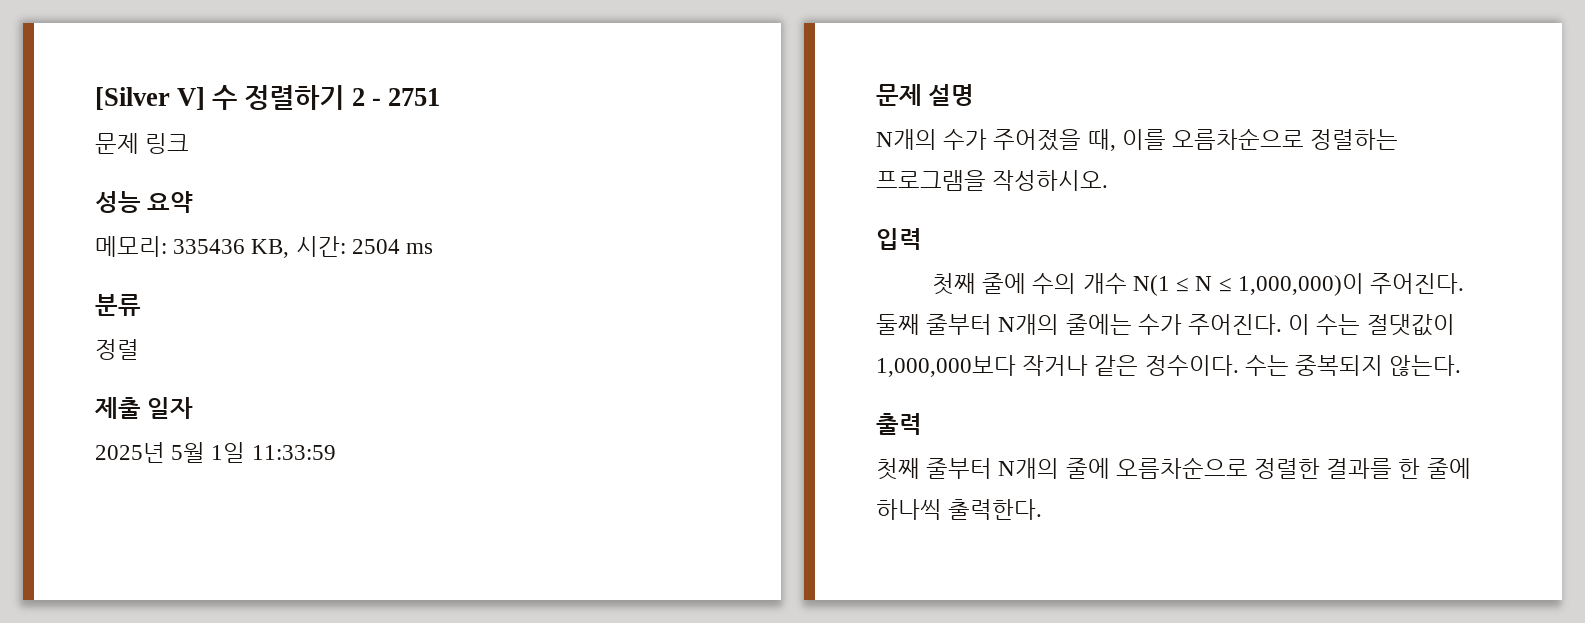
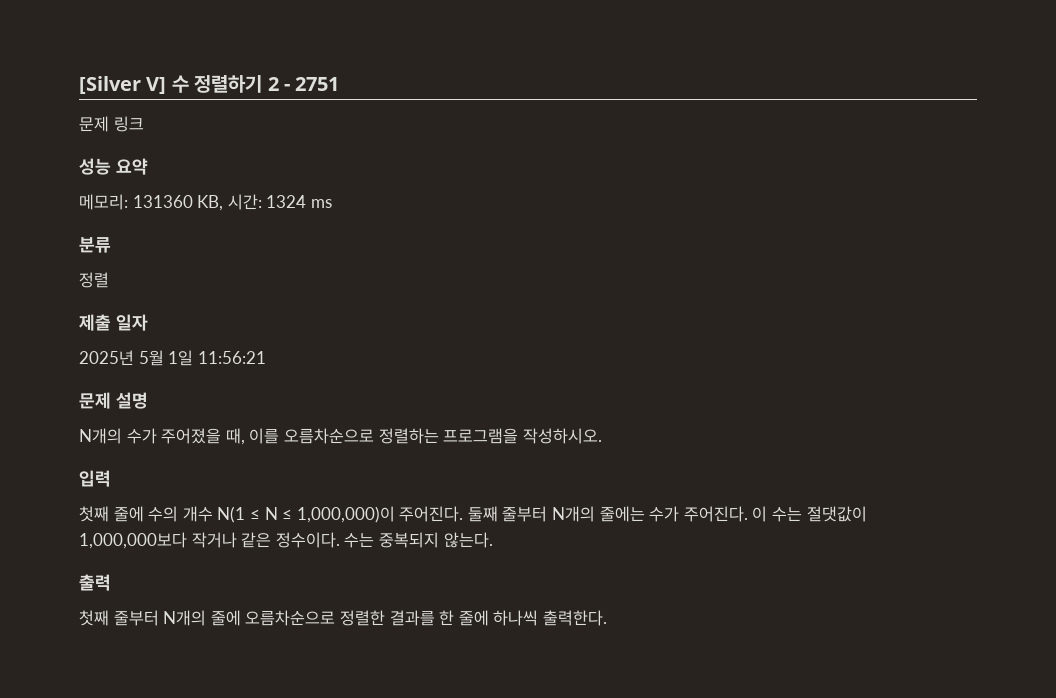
- 메모리: 335436 KB, 시간: 2504 ms
+ 메모리: 131360 KB, 시간: 1324 ms
- 2025년 5월 1일 11:33:59
+ 2025년 5월 1일 11:56:21

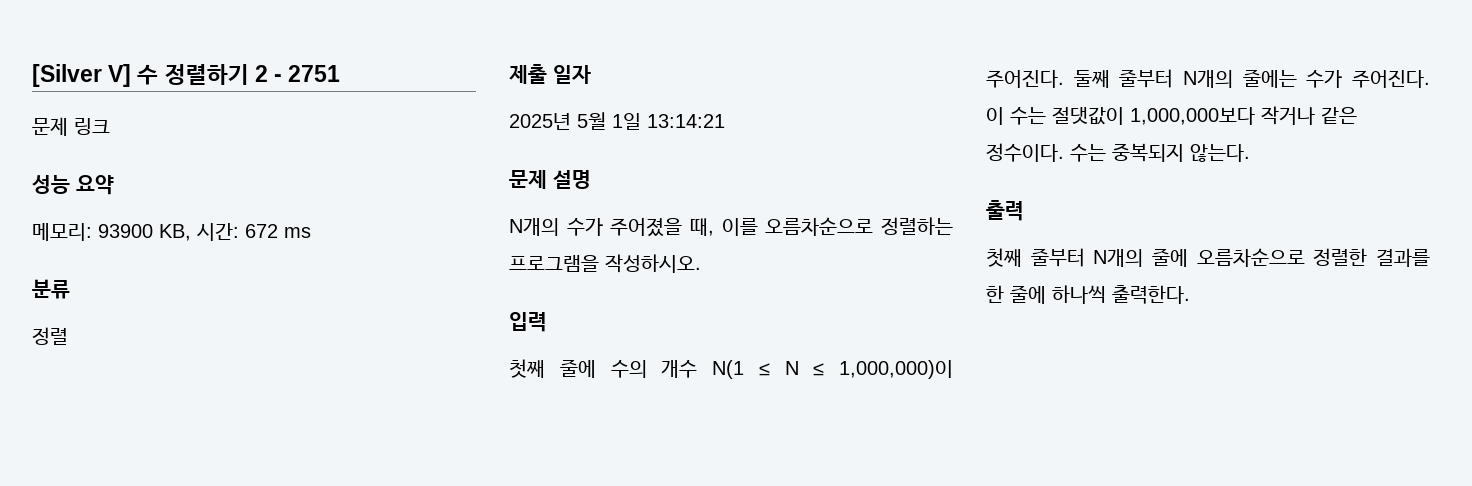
- 메모리: 131360 KB, 시간: 1324 ms
+ 메모리: 93900 KB, 시간: 672 ms
- 2025년 5월 1일 11:56:21
+ 2025년 5월 1일 13:14:21

